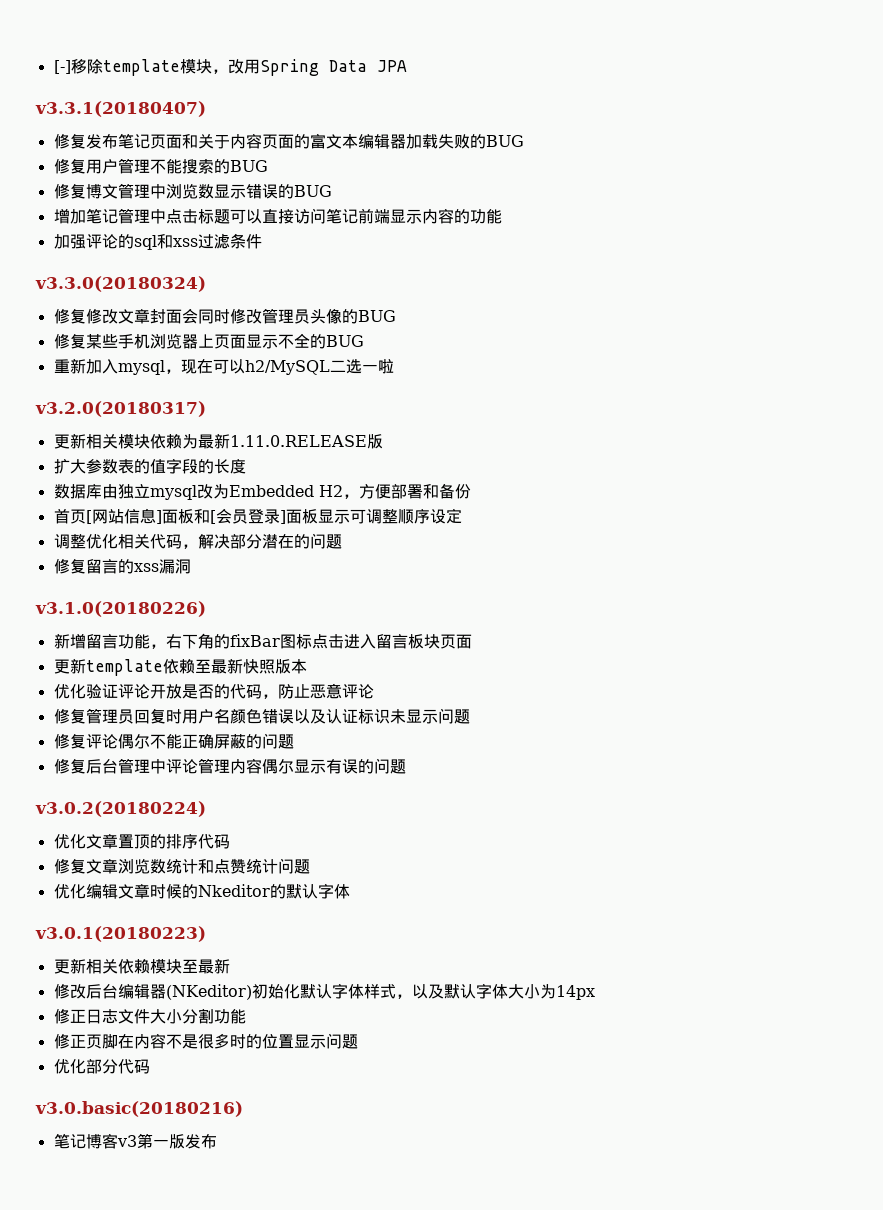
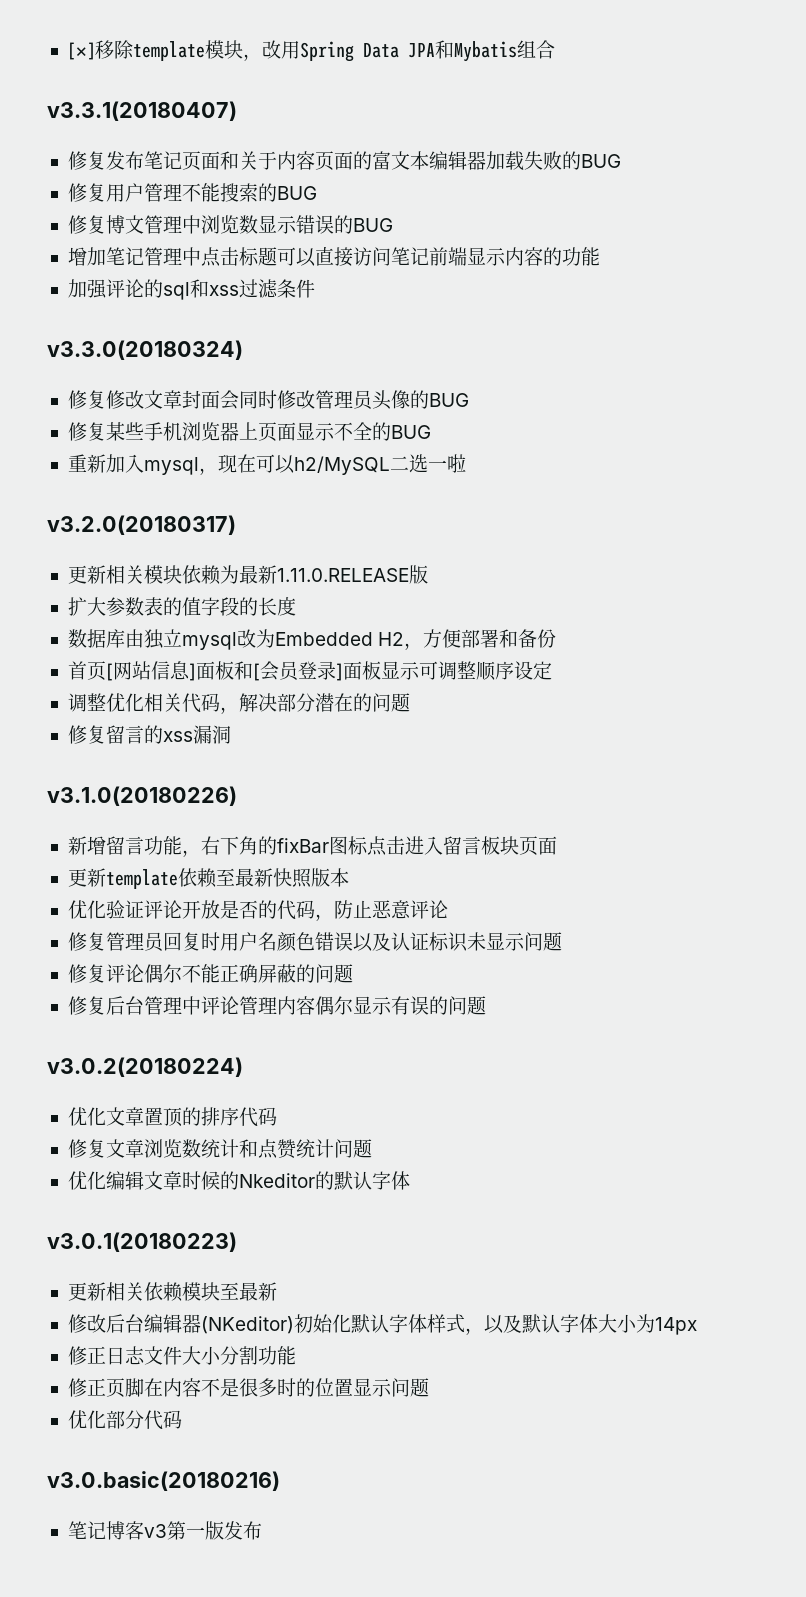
- [-]移除template模块，改用Spring Data JPA
+ [×]移除template模块，改用Spring Data JPA和Mybatis组合

